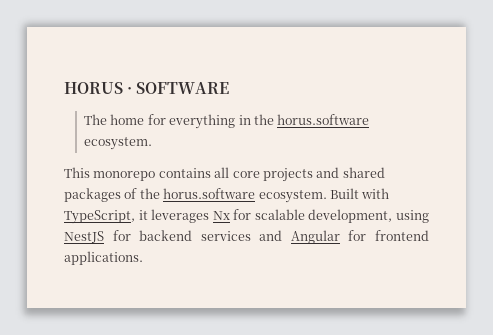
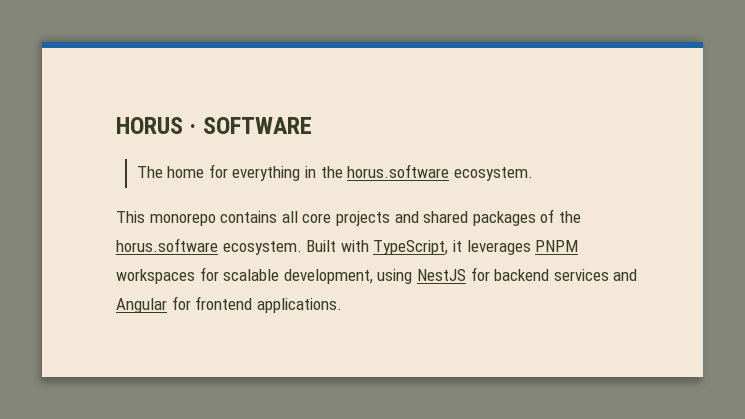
- Built with TypeScript, it leverages Nx for scalable development, using NestJS for backend services and Angular for frontend applications.
+ Built with TypeScript, it leverages PNPM workspaces for scalable development, using NestJS for backend services and Angular for frontend applications.

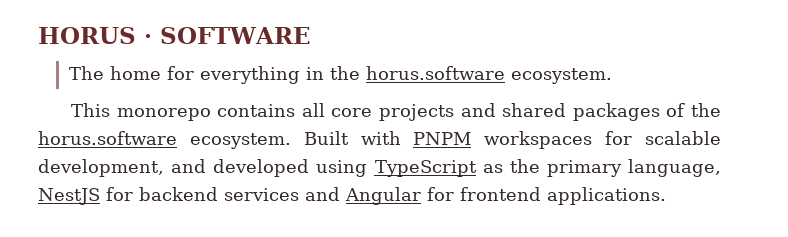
- Built with TypeScript, it leverages PNPM workspaces for scalable development, using NestJS for backend services and Angular for frontend applications.
+ Built with PNPM workspaces for scalable development, and developed using TypeScript as the primary language, NestJS for backend services and Angular for frontend applications.

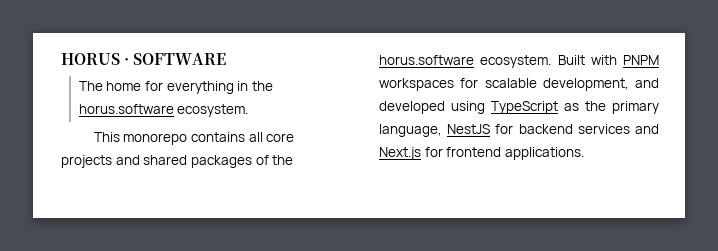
- Built with PNPM workspaces for scalable development, and developed using TypeScript as the primary language, NestJS for backend services and Angular for frontend applications.
+ Built with PNPM workspaces for scalable development, and developed using TypeScript as the primary language, NestJS for backend services and Next.js for frontend applications.

